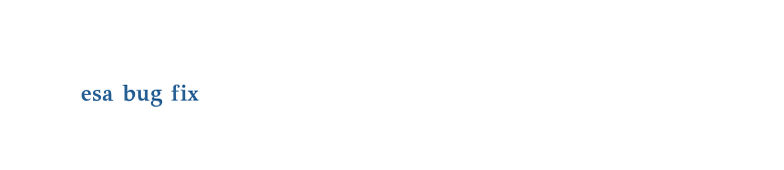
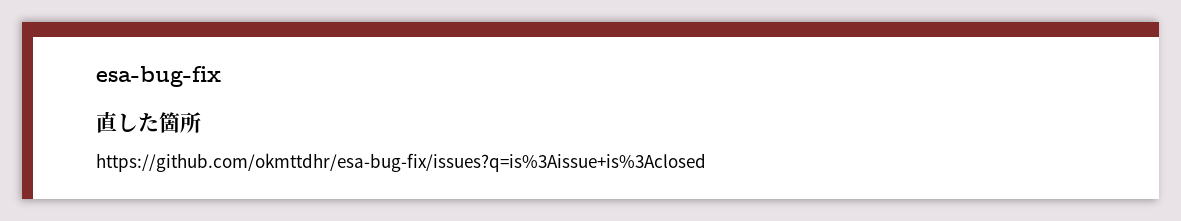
- esa bug fix
+ esa-bug-fix
+ 直した箇所
+ https://github.com/okmttdhr/esa-bug-fix/issues?q=is%3Aissue+is%3Aclosed

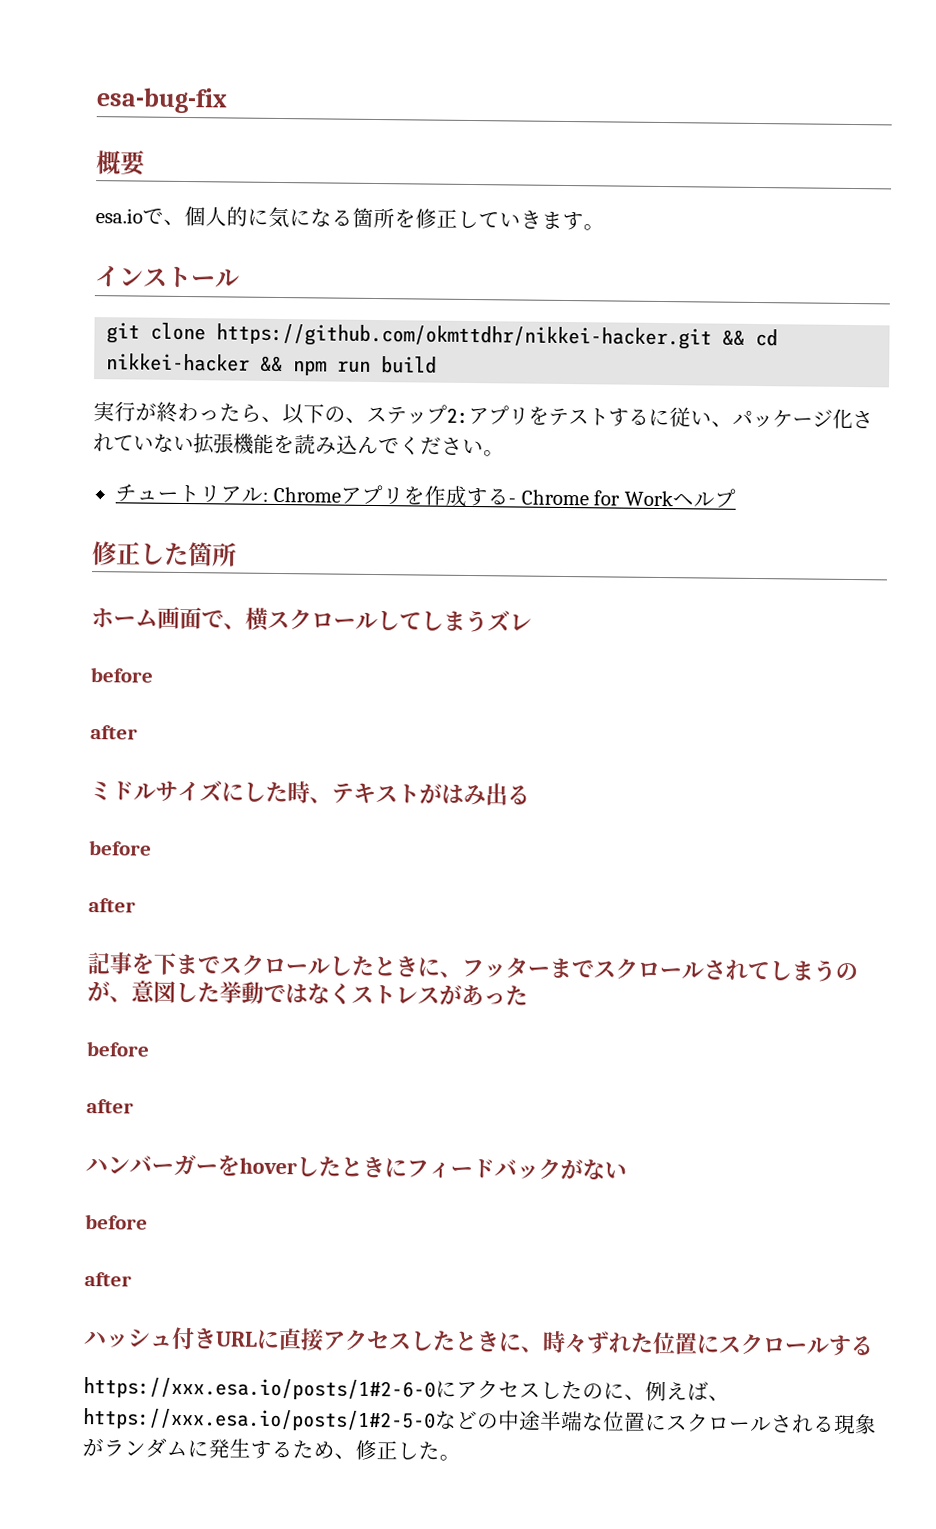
- 直した箇所
- https://github.com/okmttdhr/esa-bug-fix/issues?q=is%3Aissue+is%3Aclosed
+ 概要
+ esa.ioで、個人的に気になる箇所を修正していきます。
+ インストール
+ git clone https://github.com/okmttdhr/nikkei-hacker.git && cd nikkei-hacker && npm run build
+ 実行が終わったら、以下の、ステップ2:アプリをテストするに従い、パッケージ化されていない拡張機能を読み込んでください。
+ チュートリアル: Chromeアプリを作成する- Chrome for Workヘルプ
+ 修正した箇所
+ ホーム画面で、横スクロールしてしまうズレ
+ before
+ after
+ ミドルサイズにした時、テキストがはみ出る
+ before
+ after
+ 記事を下までスクロールしたときに、フッターまでスクロールされてしまうのが、意図した挙動ではなくストレスがあった
+ before
+ after
+ ハンバーガーをhoverしたときにフィードバックがない
+ before
+ after
+ ハッシュ付きURLに直接アクセスしたときに、時々ずれた位置にスクロールする
+ https://xxx.esa.io/posts/1#2-6-0にアクセスしたのに、例えば、https://xxx.esa.io/posts/1#2-5-0などの中途半端な位置にスクロールされる現象がランダムに発生するため、修正した。

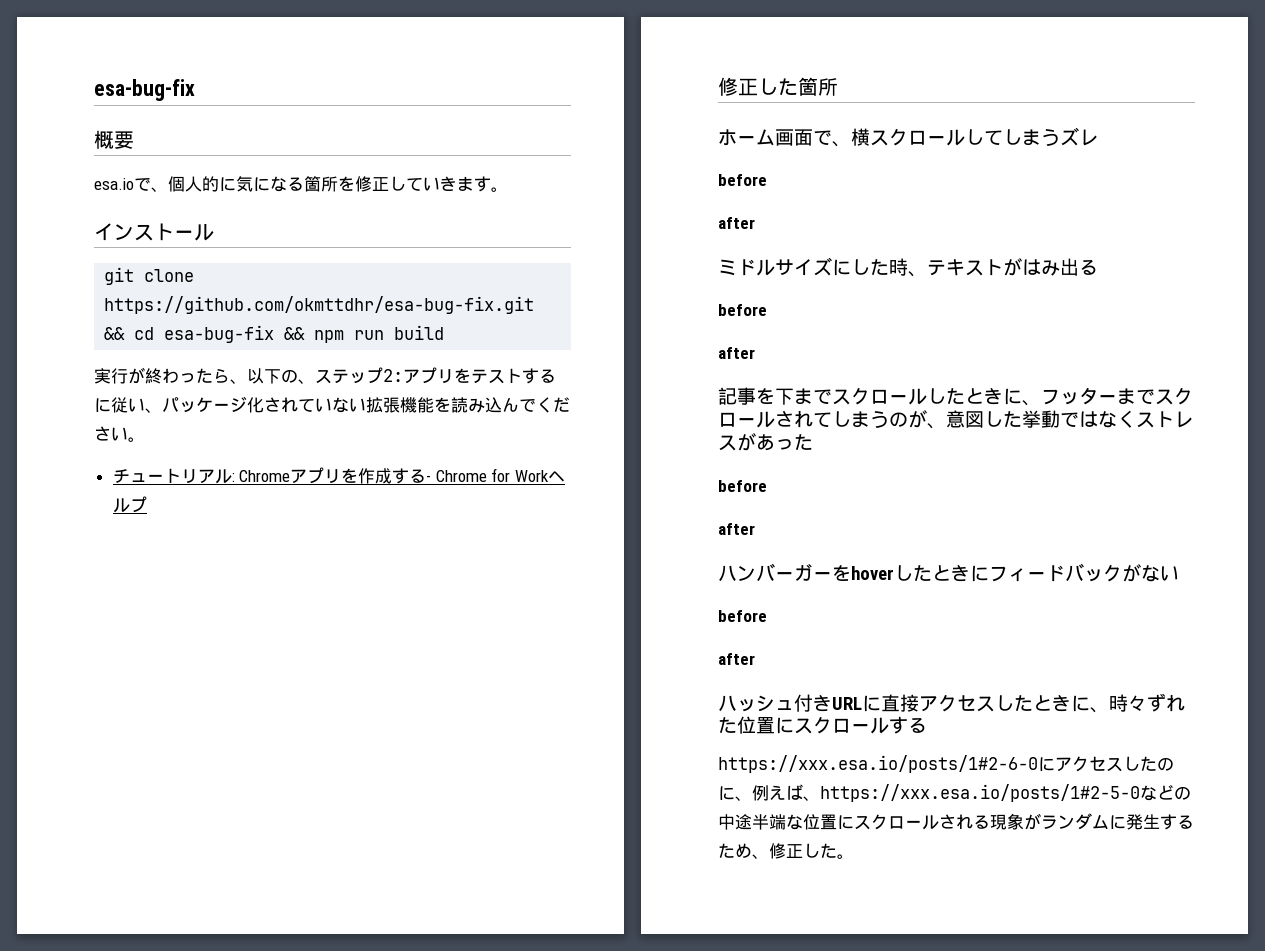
- git clone https://github.com/okmttdhr/nikkei-hacker.git && cd nikkei-hacker && npm run build
+ git clone https://github.com/okmttdhr/esa-bug-fix.git && cd esa-bug-fix && npm run build

